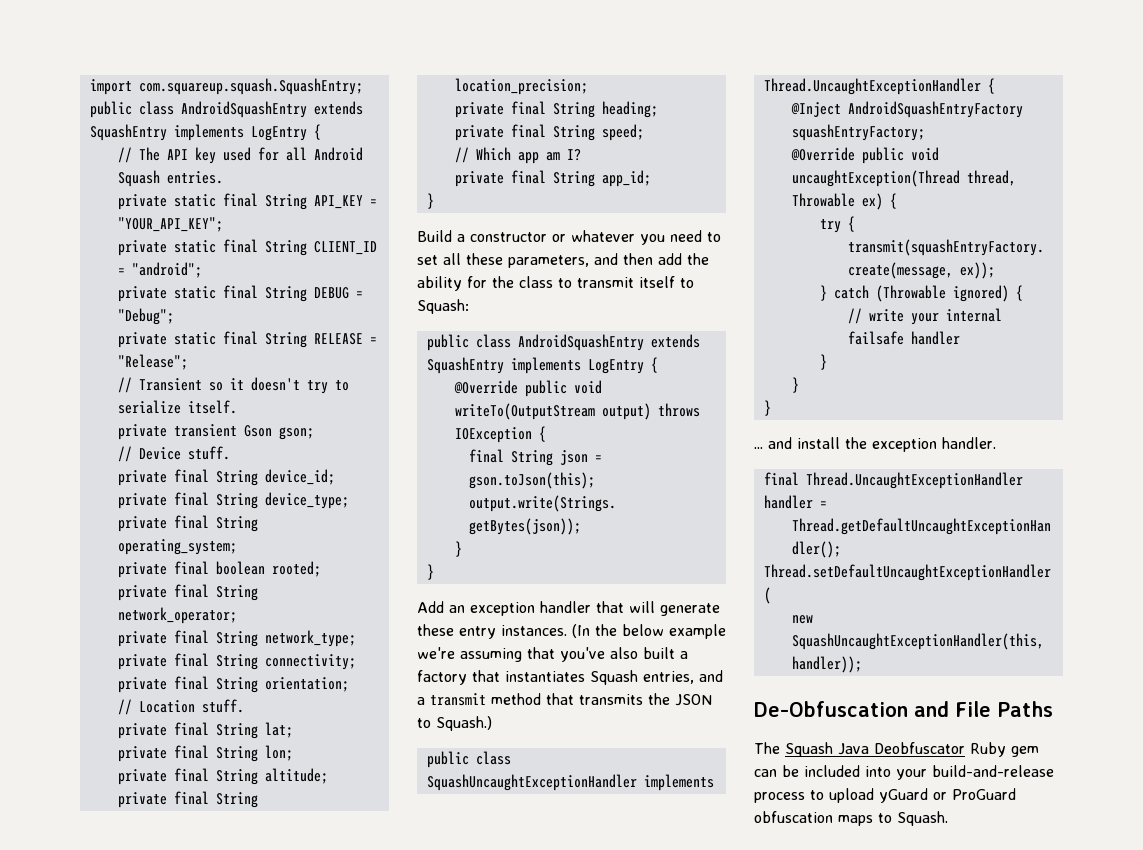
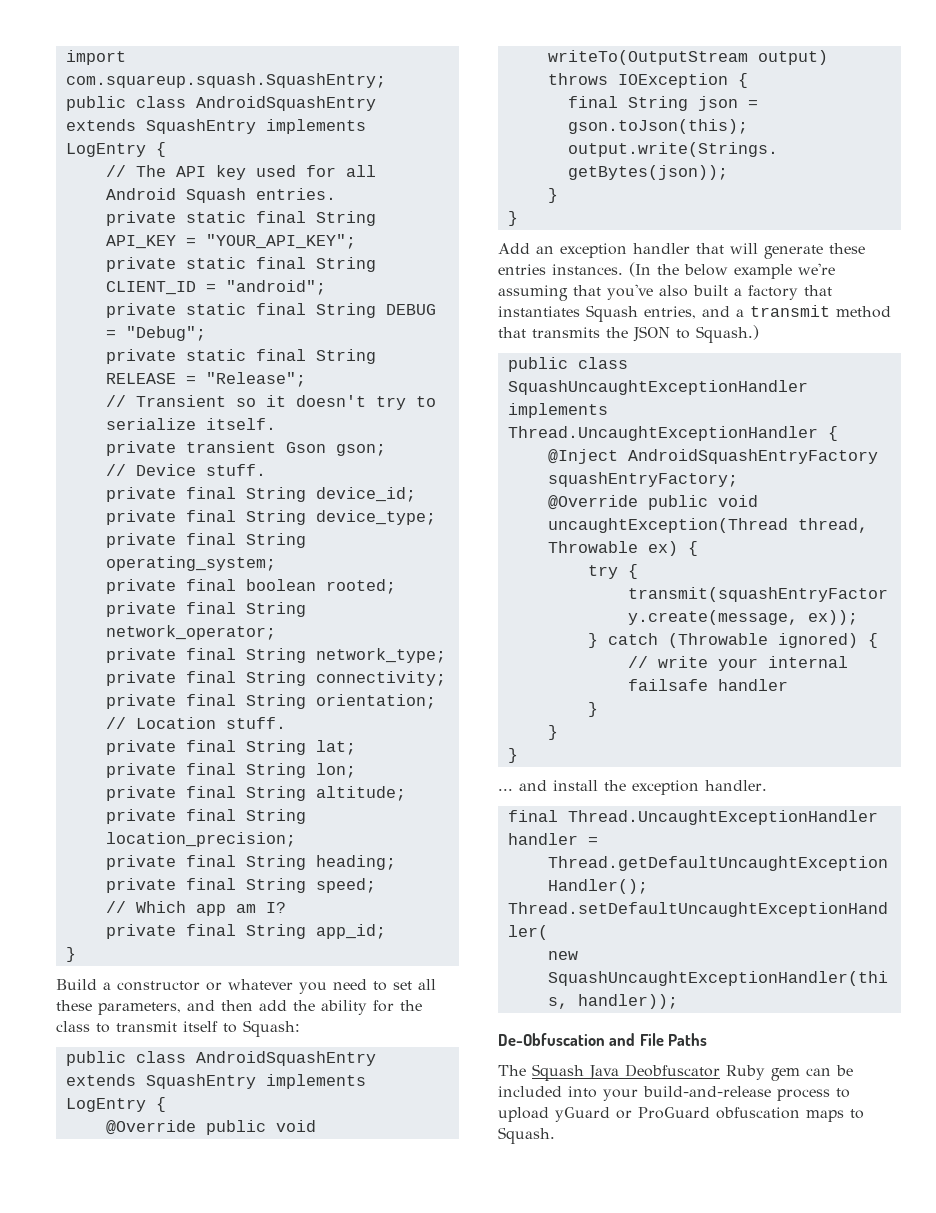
- Add an exception handler that will generate these entry instances.
+ Add an exception handler that will generate these entries instances.

